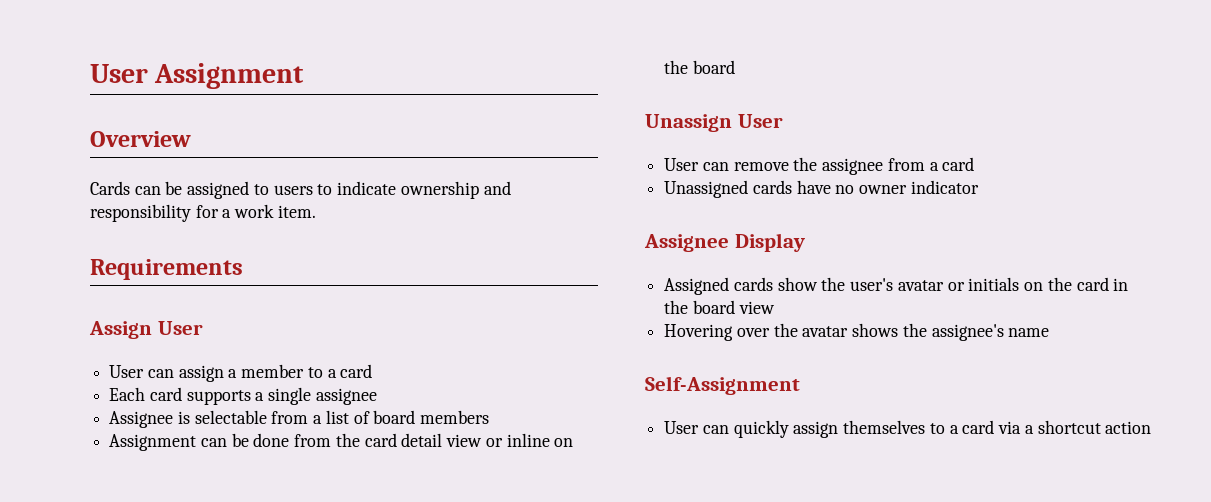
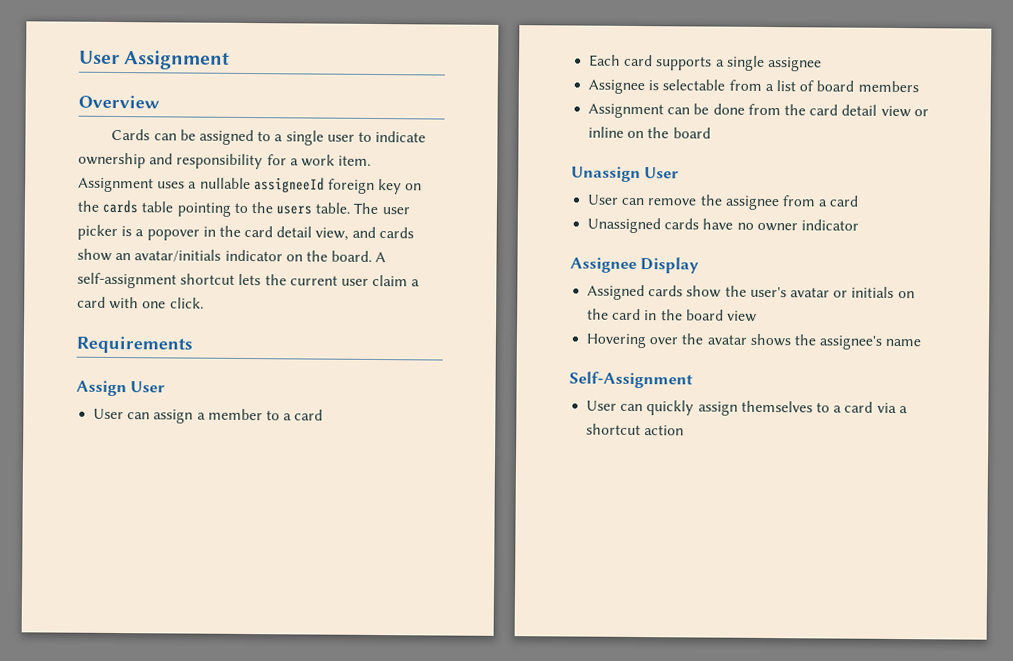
- Cards can be assigned to users to indicate ownership and responsibility for a work item.
+ Cards can be assigned to a single user to indicate ownership and responsibility for a work item. Assignment uses a nullable assigneeId foreign key on the cards table pointing to the users table. The user picker is a popover in the card detail view, and cards show an avatar/initials indicator on the board. A self-assignment shortcut lets the current user claim a card with one click.

